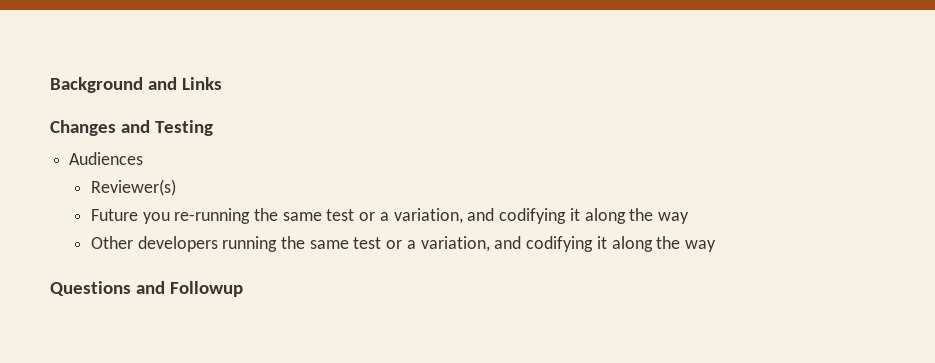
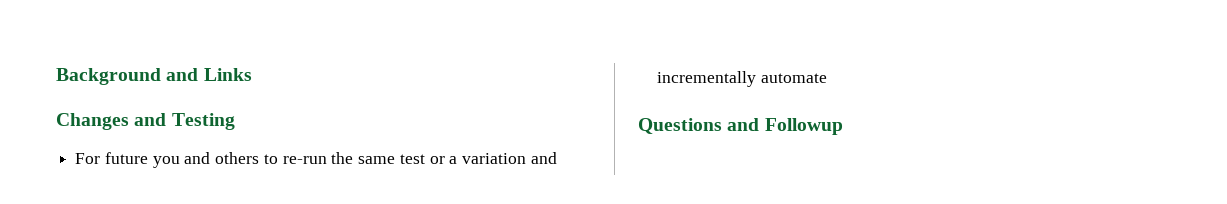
- Audiences
- Reviewer(s)
- Future you re-running the same test or a variation, and codifying it along the way
- Other developers running the same test or a variation, and codifying it along the way
+ For future you and others to re-run the same test or a variation and incrementally automate

